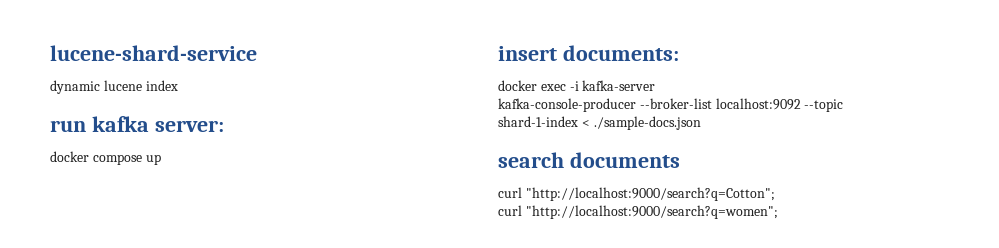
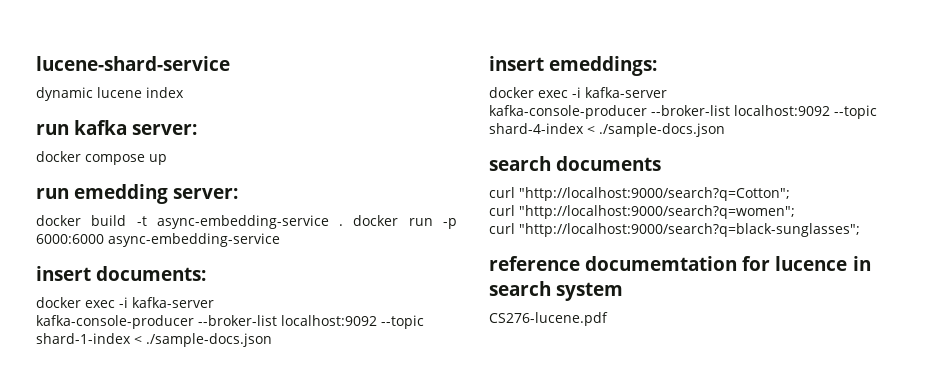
+ run emedding server:
+ docker build -t async-embedding-service . docker run -p 6000:6000 async-embedding-service
+ insert emeddings:
+ docker exec -i kafka-server
+ kafka-console-producer --broker-list localhost:9092 --topic shard-4-index < ./sample-docs.json
+ curl "http://localhost:9000/search?q=black-sunglasses";
+ reference documemtation for lucence in search system
+ CS276-lucene.pdf

